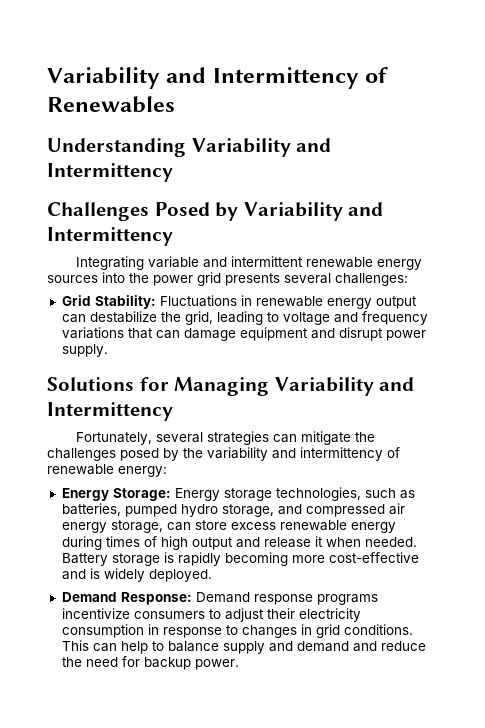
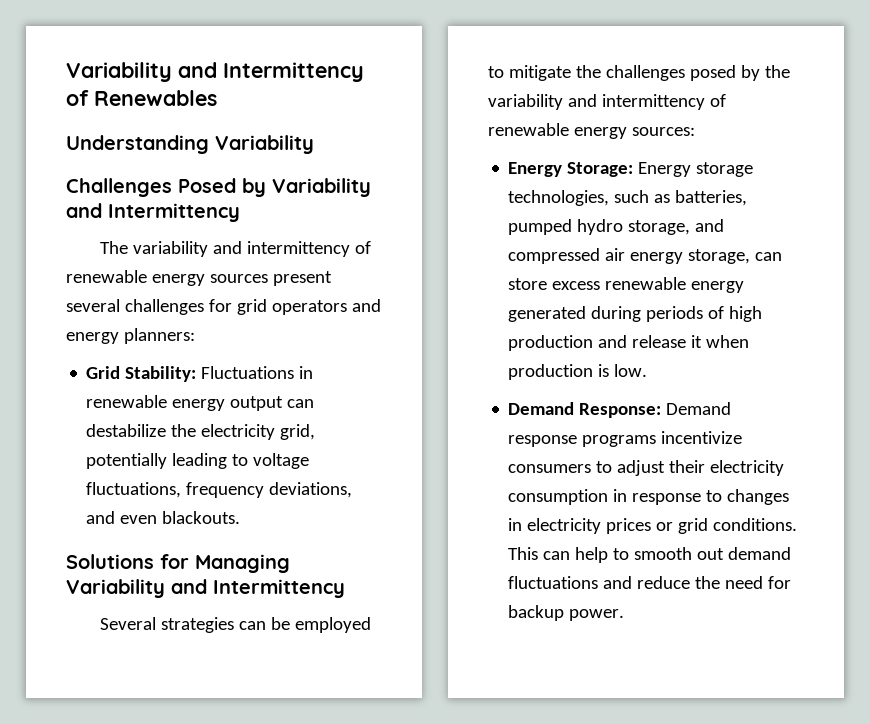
- Understanding Variability and Intermittency
+ Understanding Variability
- Integrating variable and intermittent renewable energy sources into the power grid presents several challenges:
+ The variability and intermittency of renewable energy sources present several challenges for grid operators and energy planners:
- Grid Stability: Fluctuations in renewable energy output can destabilize the grid, leading to voltage and frequency variations that can damage equipment and disrupt power supply.
+ Grid Stability: Fluctuations in renewable energy output can destabilize the electricity grid, potentially leading to voltage fluctuations, frequency deviations, and even blackouts.
- Fortunately, several strategies can mitigate the challenges posed by the variability and intermittency of renewable energy:
+ Several strategies can be employed to mitigate the challenges posed by the variability and intermittency of renewable energy sources:
- Energy Storage: Energy storage technologies, such as batteries, pumped hydro storage, and compressed air energy storage, can store excess renewable energy during times of high output and release it when needed. Battery storage is rapidly becoming more cost-effective and is widely deployed.
+ Energy Storage: Energy storage technologies, such as batteries, pumped hydro storage, and compressed air energy storage, can store excess renewable energy generated during periods of high production and release it when production is low.
- Demand Response: Demand response programs incentivize consumers to adjust their electricity consumption in response to changes in grid conditions.
+ Demand Response: Demand response programs incentivize consumers to adjust their electricity consumption in response to changes in electricity prices or grid conditions.
- This can help to balance supply and demand and reduce the need for backup power.
+ This can help to smooth out demand fluctuations and reduce the need for backup power.

